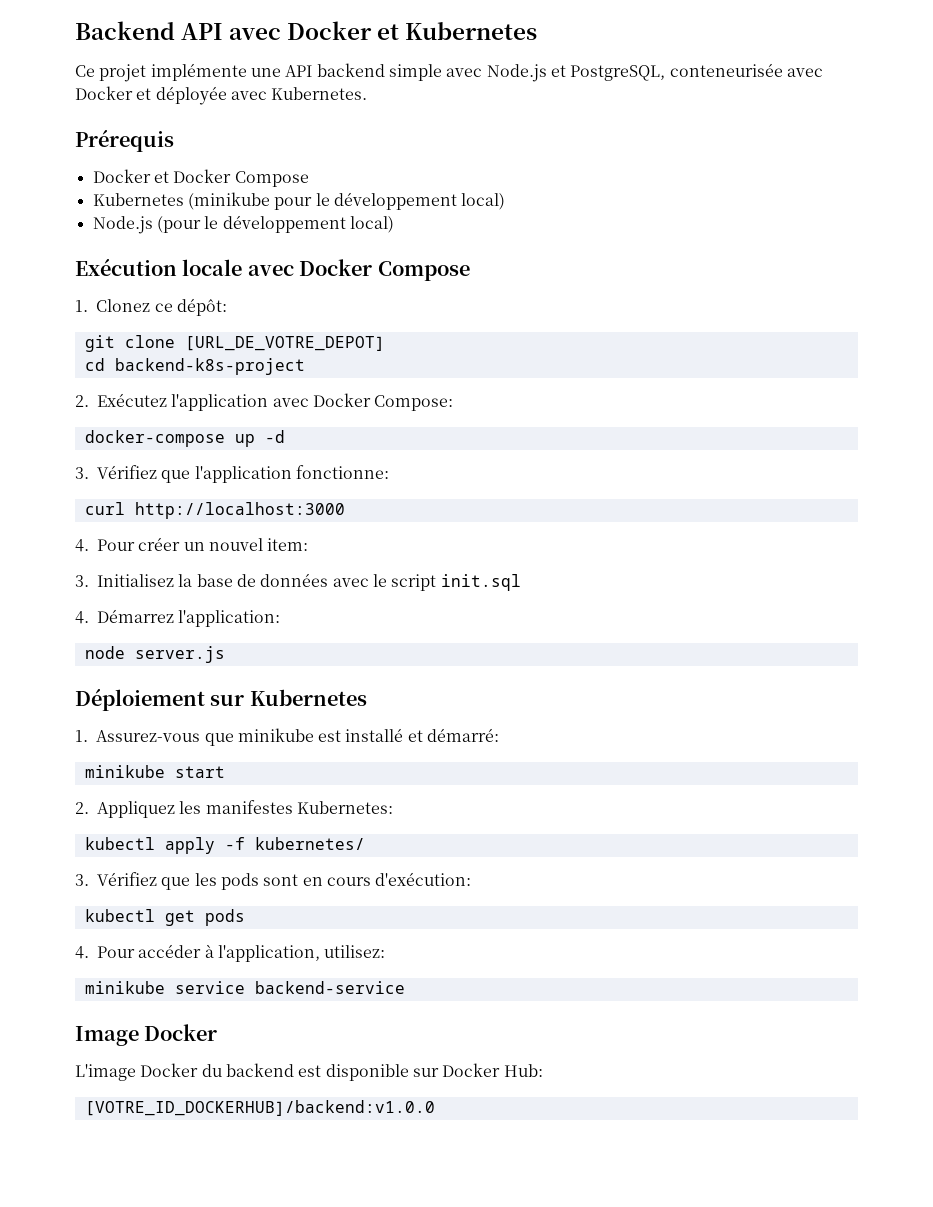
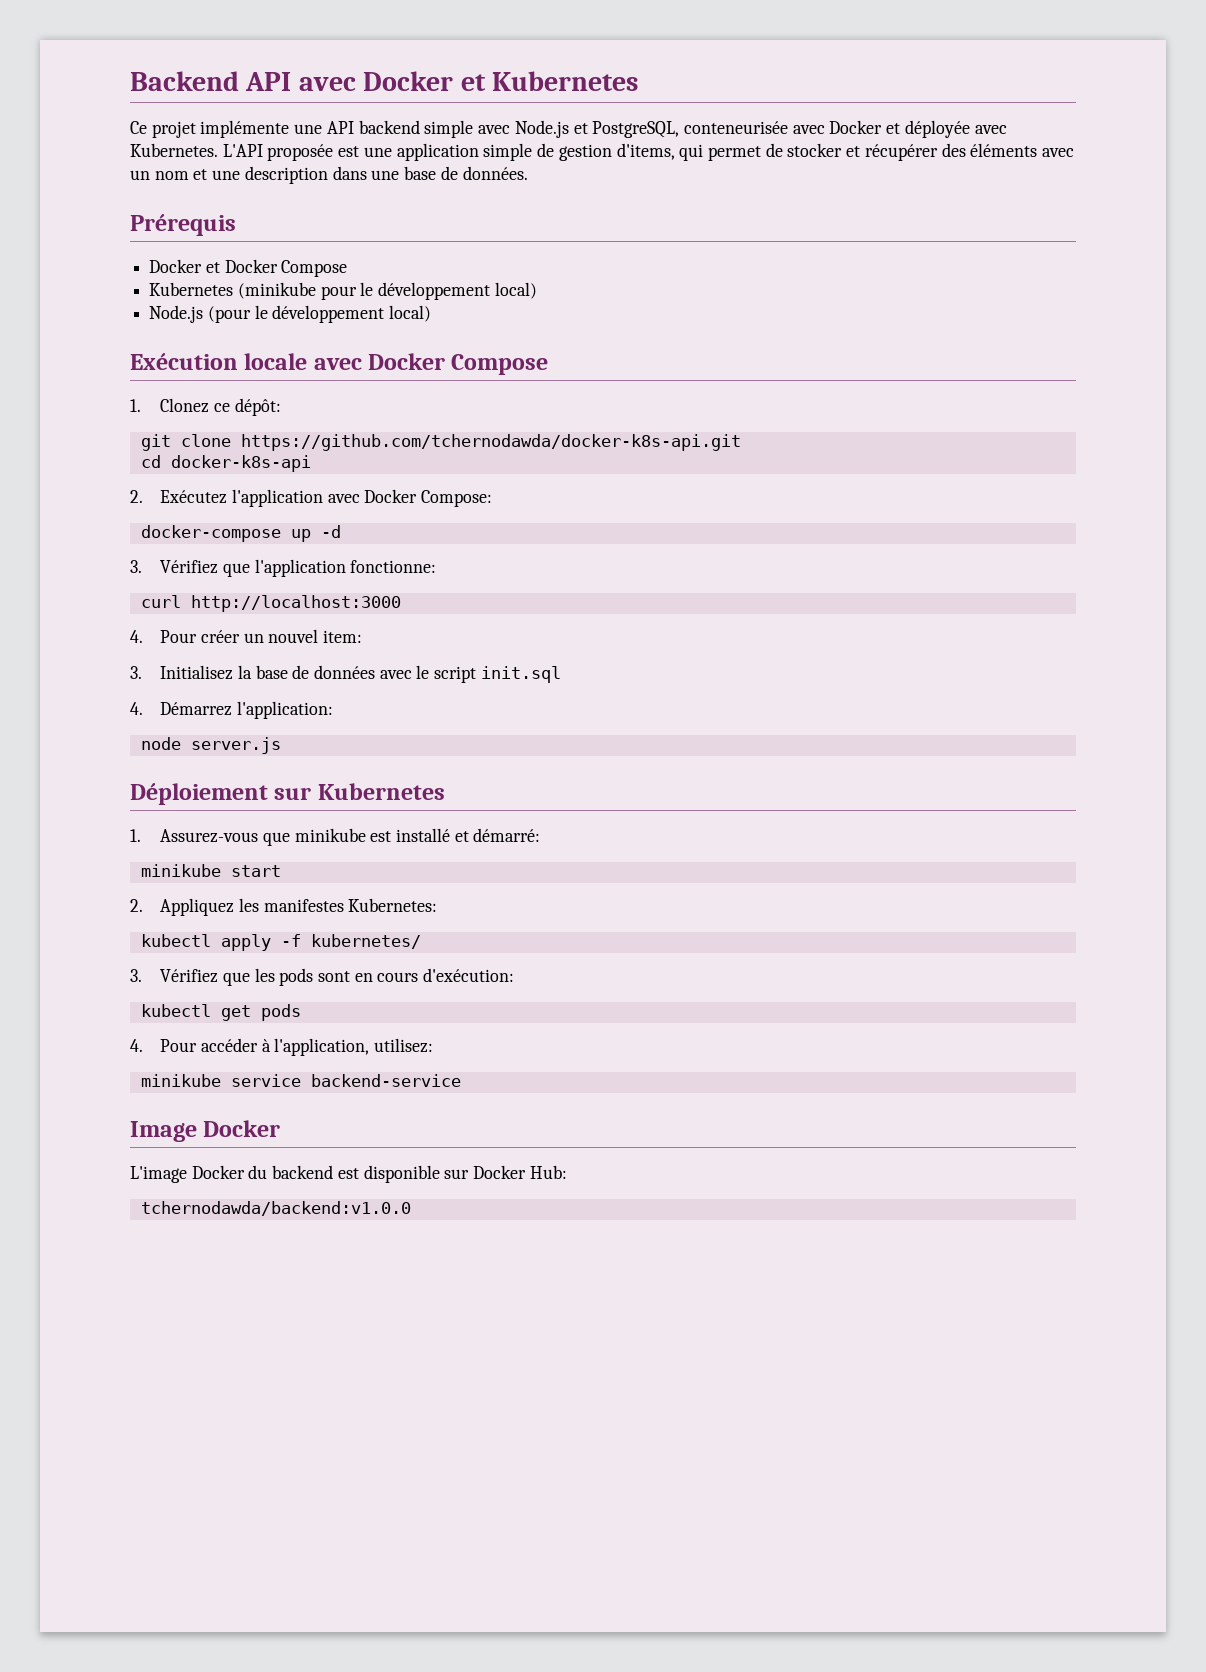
+ L'API proposée est une application simple de gestion d'items, qui permet de stocker et récupérer des éléments avec un nom et une description dans une base de données.
- git clone [URL_DE_VOTRE_DEPOT]
+ git clone https://github.com/tchernodawda/docker-k8s-api.git
- cd backend-k8s-project
+ cd docker-k8s-api
- [VOTRE_ID_DOCKERHUB]/backend:v1.0.0
+ tchernodawda/backend:v1.0.0

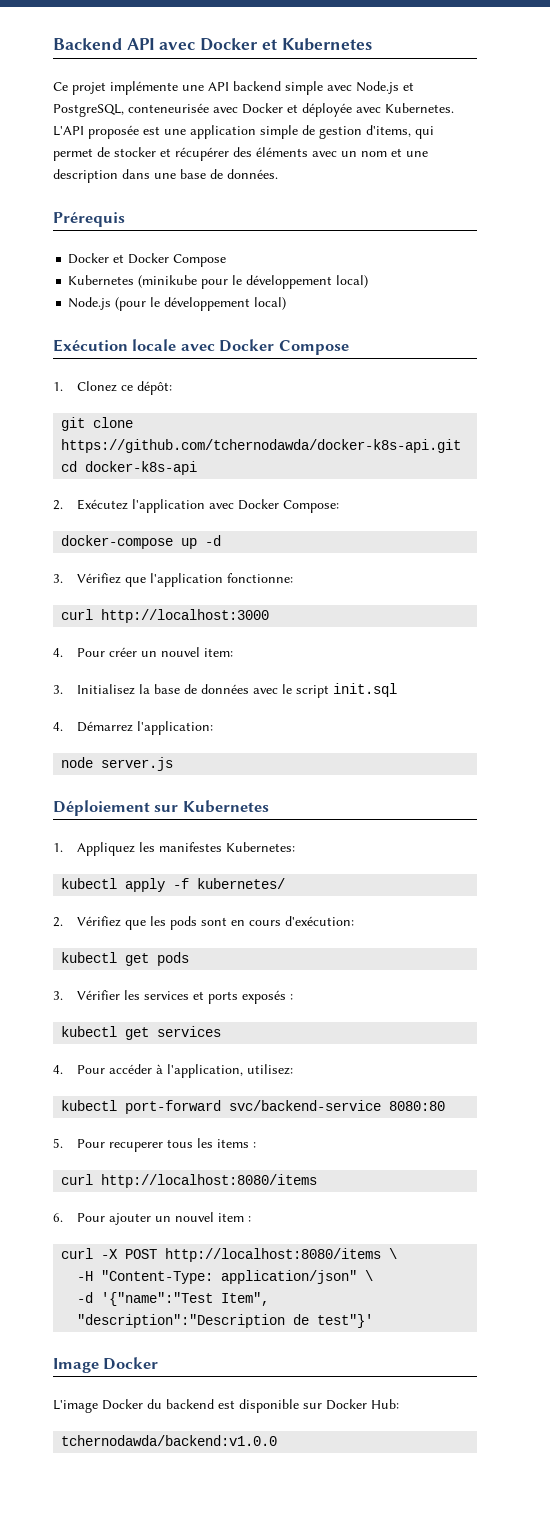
- 1. Assurez-vous que minikube est installé et démarré:
- minikube start
- 2. Appliquez les manifestes Kubernetes:
+ 1. Appliquez les manifestes Kubernetes:
- 3. Vérifiez que les pods sont en cours d'exécution:
+ 2. Vérifiez que les pods sont en cours d'exécution:
+ 3. Vérifier les services et ports exposés :
+ kubectl get services
- minikube service backend-service
+ kubectl port-forward svc/backend-service 8080:80
+ 5. Pour recuperer tous les items :
+ curl http://localhost:8080/items
+ 6. Pour ajouter un nouvel item :
+ curl -X POST http://localhost:8080/items \
+ -H "Content-Type: application/json" \
+ -d '{"name":"Test Item", "description":"Description de test"}'

